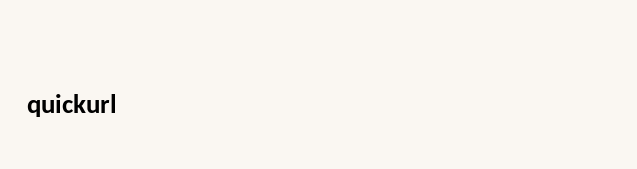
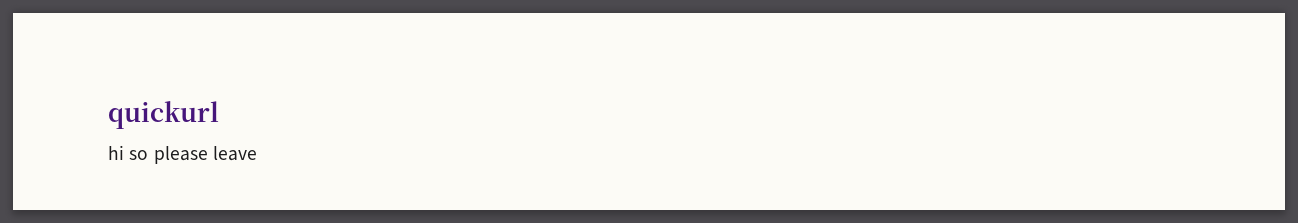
+ hi so please leave

